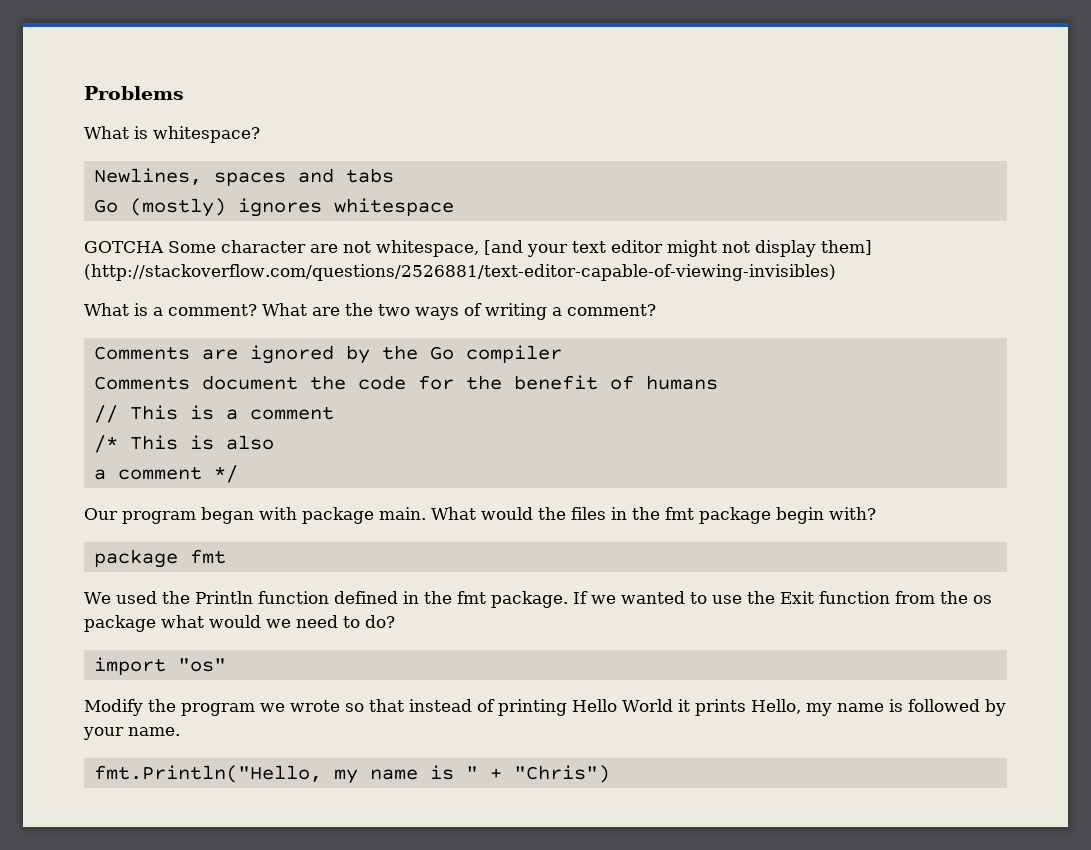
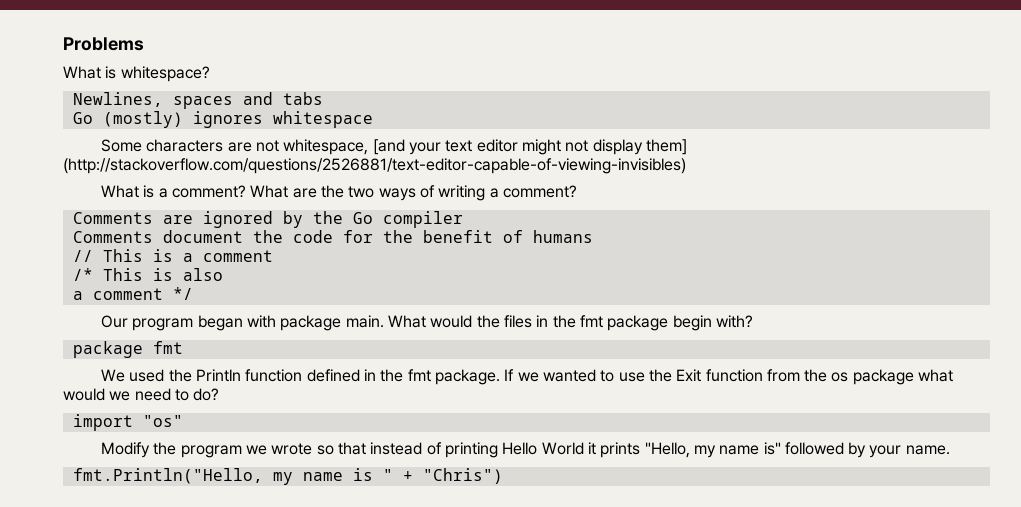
- GOTCHA Some character are not whitespace, [and your text editor might not display them] (http://stackoverflow.com/questions/2526881/text-editor-capable-of-viewing-invisibles)
+ Some characters are not whitespace, [and your text editor might not display them] (http://stackoverflow.com/questions/2526881/text-editor-capable-of-viewing-invisibles)
- Modify the program we wrote so that instead of printing Hello World it prints Hello, my name is followed by your name.
+ Modify the program we wrote so that instead of printing Hello World it prints "Hello, my name is" followed by your name.

